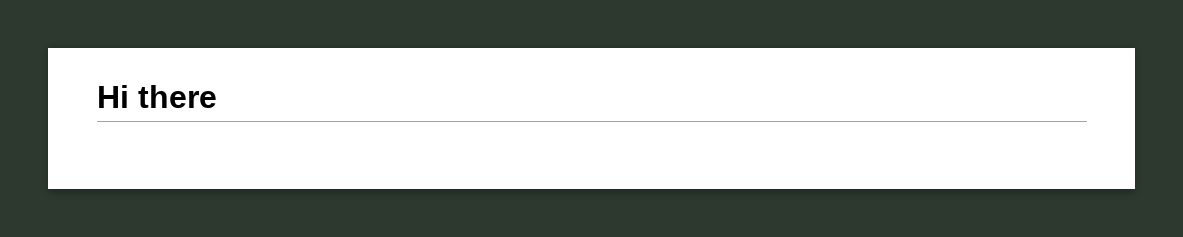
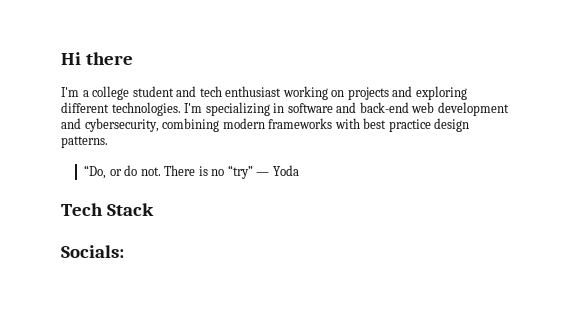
+ I'm a college student and tech enthusiast working on projects and exploring different technologies. I'm specializing in software and back-end web development and cybersecurity, combining modern frameworks with best practice design patterns.
+ “Do, or do not. There is no “try” — Yoda
+ Tech Stack
+ Socials:

